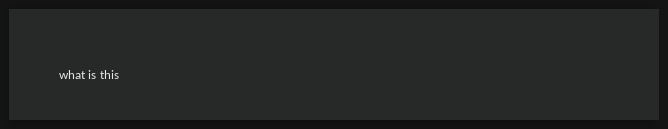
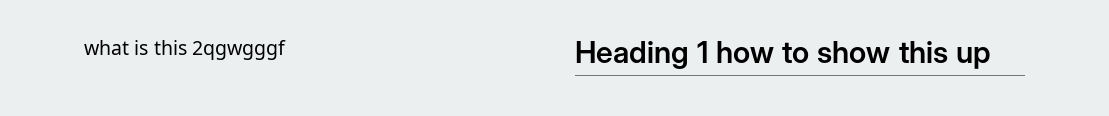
- what is this
+ what is this 2qgwgggf
+ Heading 1 how to show this up

